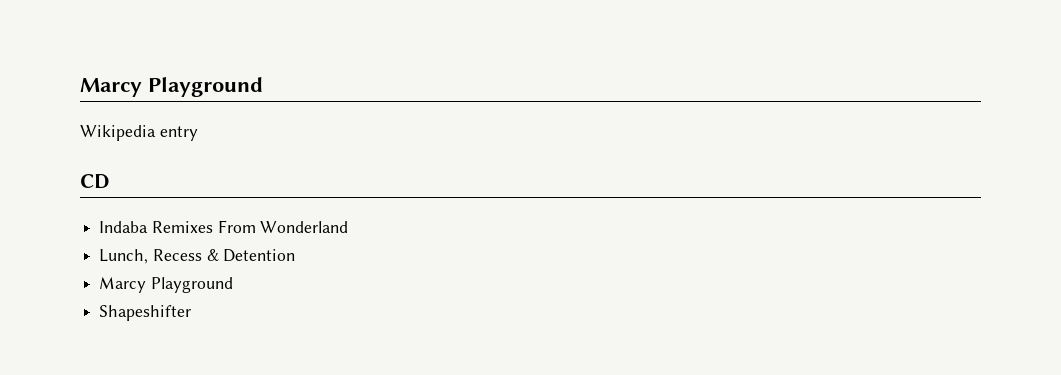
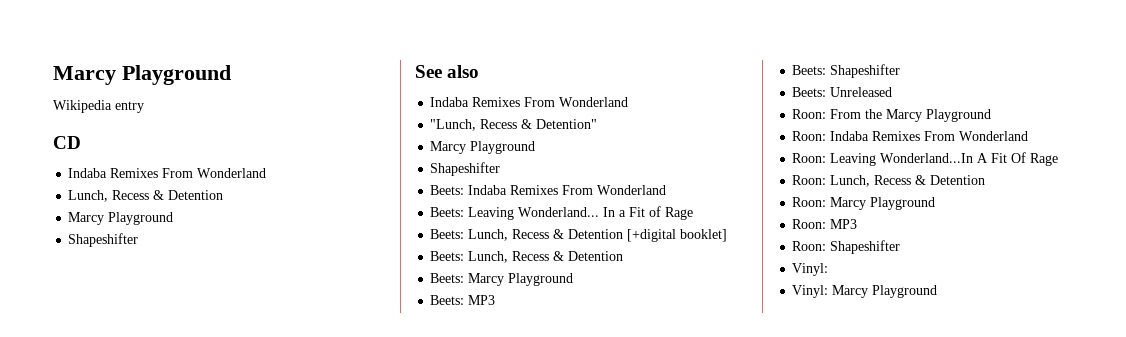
+ See also
+ Indaba Remixes From Wonderland
+ "Lunch, Recess & Detention"
+ Marcy Playground
+ Shapeshifter
+ Beets: Indaba Remixes From Wonderland
+ Beets: Leaving Wonderland... In a Fit of Rage
+ Beets: Lunch, Recess & Detention [+digital booklet]
+ Beets: Lunch, Recess & Detention
+ Beets: Marcy Playground
+ Beets: MP3
+ Beets: Shapeshifter
+ Beets: Unreleased
+ Roon: From the Marcy Playground
+ Roon: Indaba Remixes From Wonderland
+ Roon: Leaving Wonderland...In A Fit Of Rage
+ Roon: Lunch, Recess & Detention
+ Roon: Marcy Playground
+ Roon: MP3
+ Roon: Shapeshifter
+ Vinyl:
+ Vinyl: Marcy Playground

